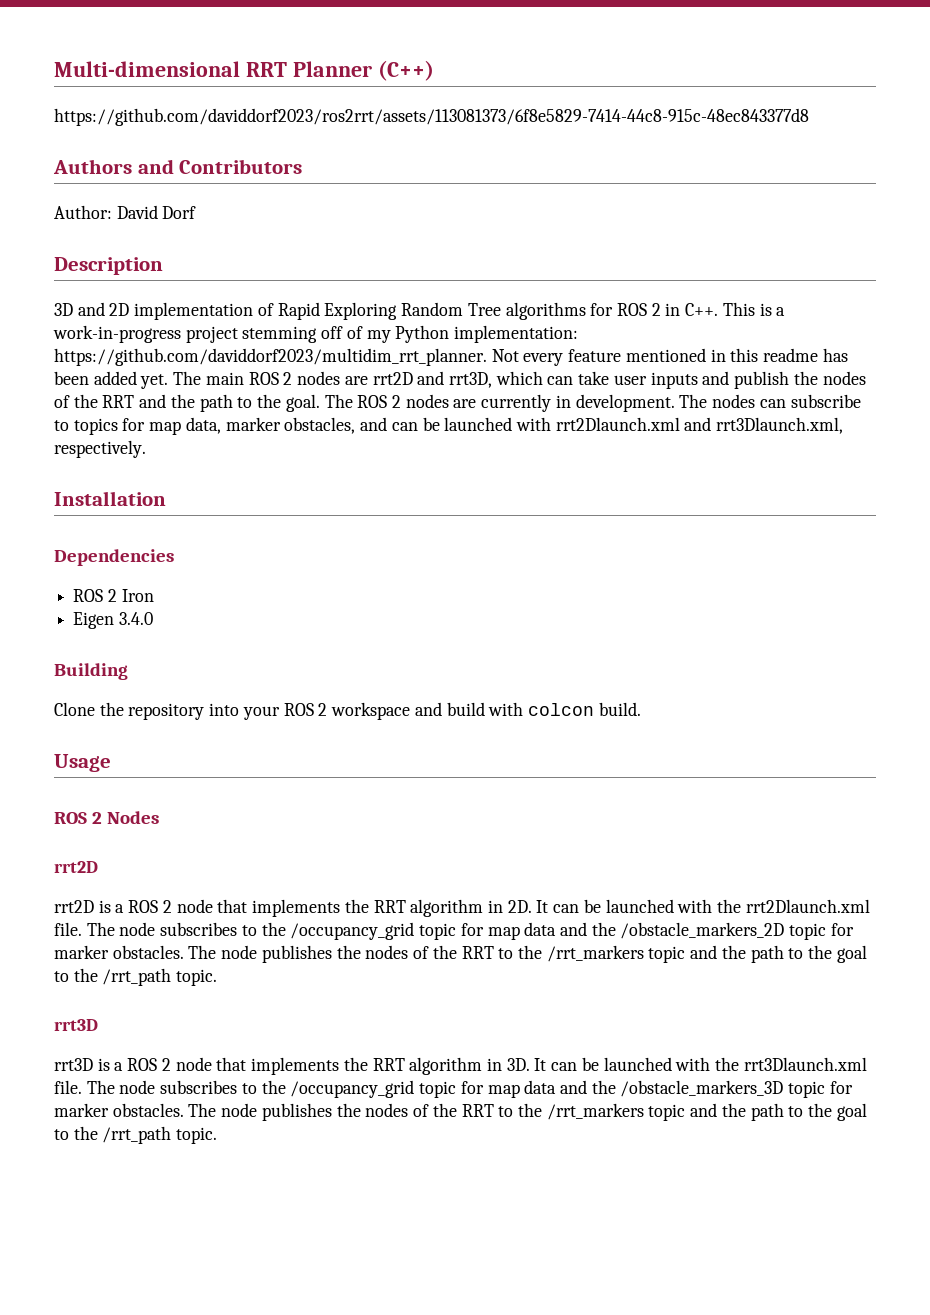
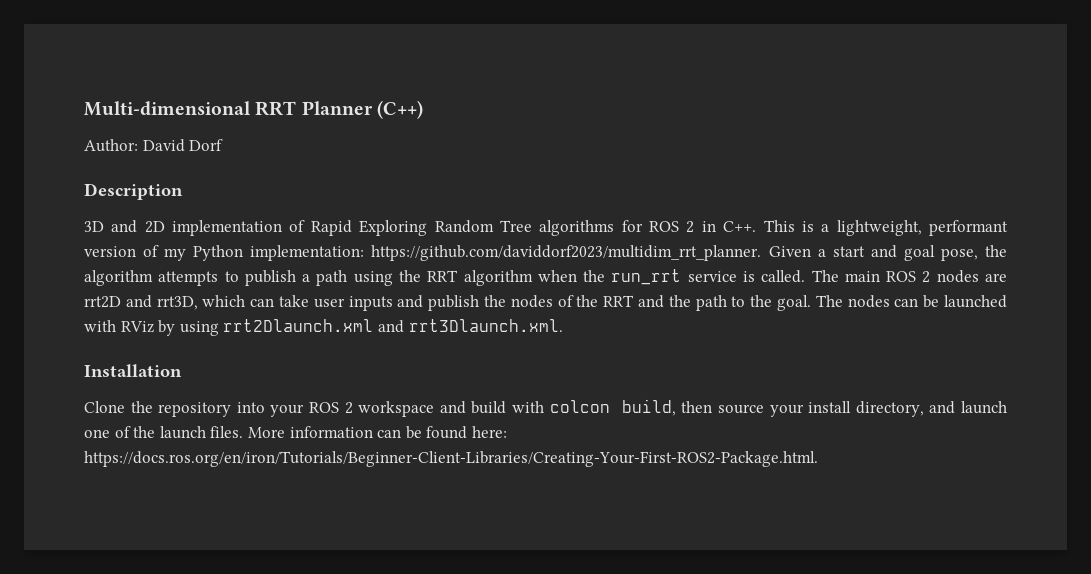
- https://github.com/daviddorf2023/ros2rrt/assets/113081373/6f8e5829-7414-44c8-915c-48ec843377d8
- Authors and Contributors
- 3D and 2D implementation of Rapid Exploring Random Tree algorithms for ROS 2 in C++. This is a work-in-progress project stemming off of my Python implementation: https://github.com/daviddorf2023/multidim_rrt_planner. Not every feature mentioned in this readme has been added yet.
+ 3D and 2D implementation of Rapid Exploring Random Tree algorithms for ROS 2 in C++. This is a lightweight, performant version of my Python implementation: https://github.com/daviddorf2023/multidim_rrt_planner. Given a start and goal pose, the algorithm attempts to publish a path using the RRT algorithm when the run_rrt service is called.
- The ROS 2 nodes are currently in development. The nodes can subscribe to topics for map data, marker obstacles, and can be launched with rrt2Dlaunch.xml and rrt3Dlaunch.xml, respectively.
+ The nodes can be launched with RViz by using rrt2Dlaunch.xml and rrt3Dlaunch.xml.
  Installation
- Dependencies
- ROS 2 Iron
- Eigen 3.4.0
- Building
- Clone the repository into your ROS 2 workspace and build with colcon build.
- Usage
- ROS 2 Nodes
- rrt2D
- rrt2D is a ROS 2 node that implements the RRT algorithm in 2D. It can be launched with the rrt2Dlaunch.xml file. The node subscribes to the /occupancy_grid topic for map data and the /obstacle_markers_2D topic for marker obstacles. The node publishes the nodes of the RRT to the /rrt_markers topic and the path to the goal to the /rrt_path topic.
- rrt3D
- rrt3D is a ROS 2 node that implements the RRT algorithm in 3D. It can be launched with the rrt3Dlaunch.xml file. The node subscribes to the /occupancy_grid topic for map data and the /obstacle_markers_3D topic for marker obstacles. The node publishes the nodes of the RRT to the /rrt_markers topic and the path to the goal to the /rrt_path topic.
+ Clone the repository into your ROS 2 workspace and build with colcon build, then source your install directory, and launch one of the launch files. More information can be found here: https://docs.ros.org/en/iron/Tutorials/Beginner-Client-Libraries/Creating-Your-First-ROS2-Package.html.

